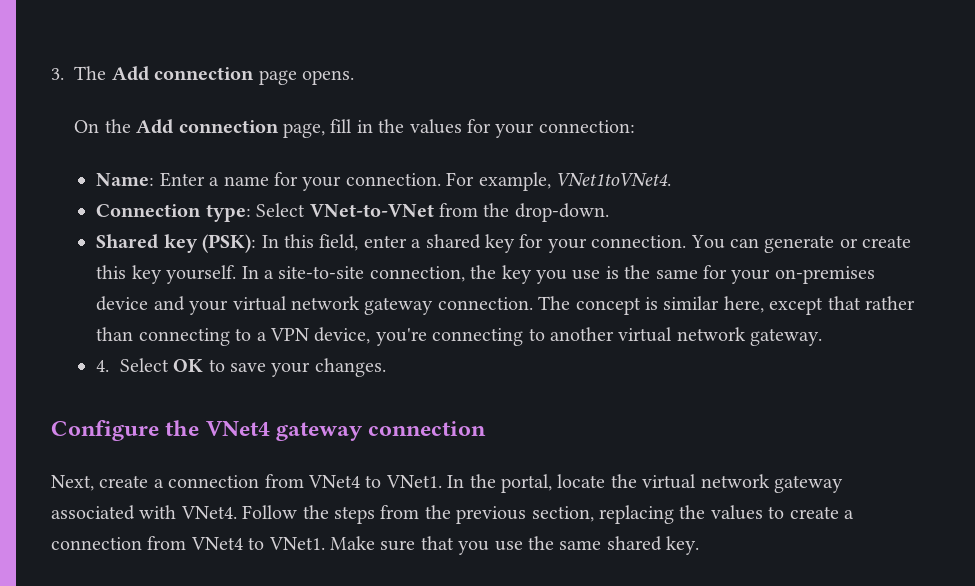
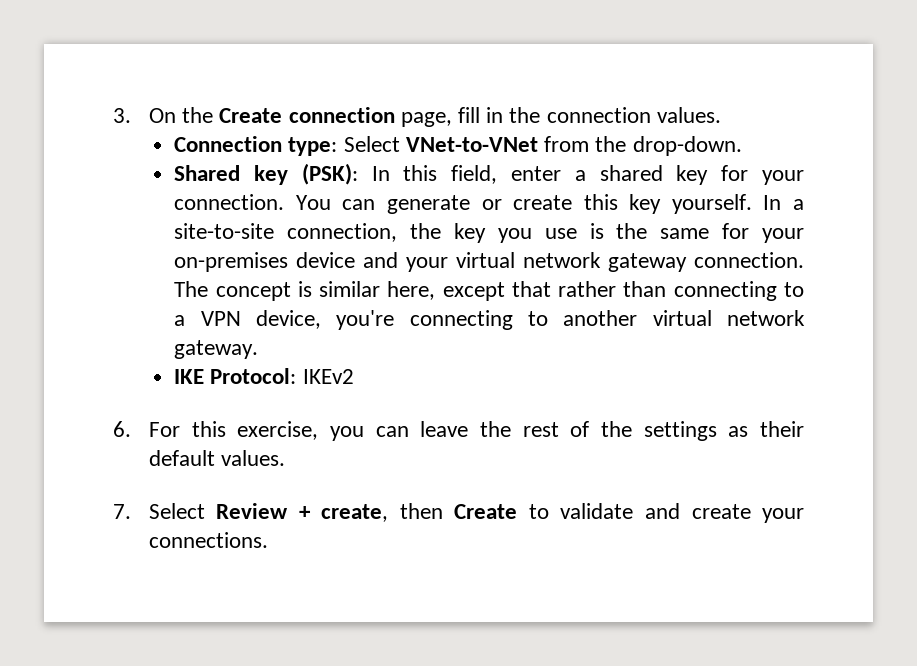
- 3. The Add connection page opens.
- On the Add connection page, fill in the values for your connection:
- Name: Enter a name for your connection. For example, VNet1toVNet4.
+ 3. On the Create connection page, fill in the connection values.
- 4. Select OK to save your changes.
- Configure the VNet4 gateway connection
- Next, create a connection from VNet4 to VNet1. In the portal, locate the virtual network gateway associated with VNet4. Follow the steps from the previous section, replacing the values to create a connection from VNet4 to VNet1. Make sure that you use the same shared key.
+ IKE Protocol: IKEv2
+ 6. For this exercise, you can leave the rest of the settings as their default values.
+ 7. Select Review + create, then Create to validate and create your connections.

